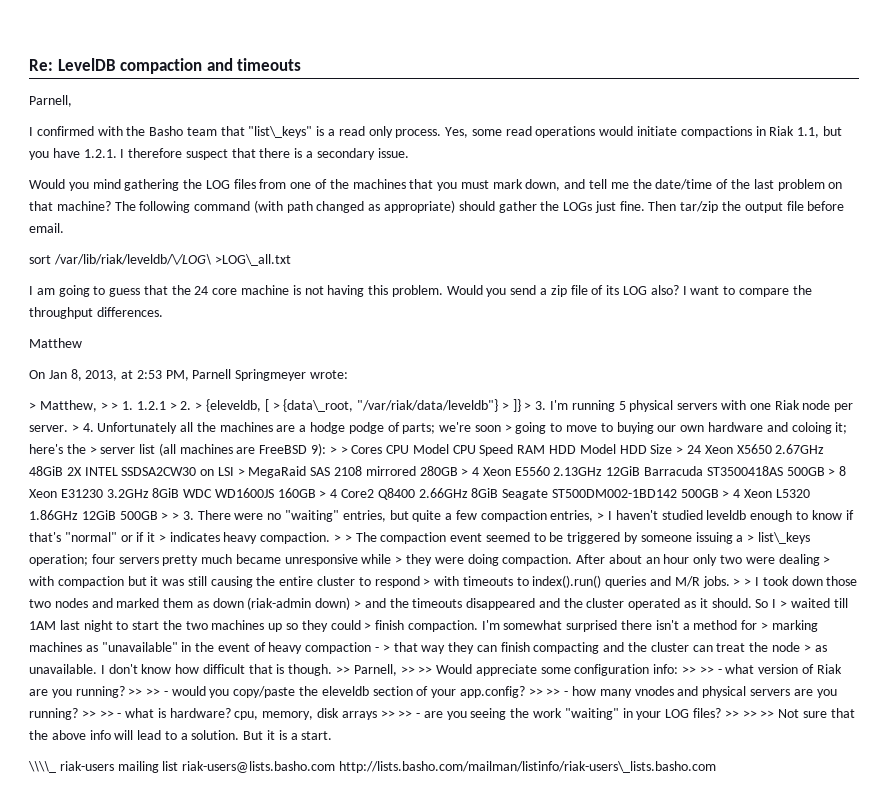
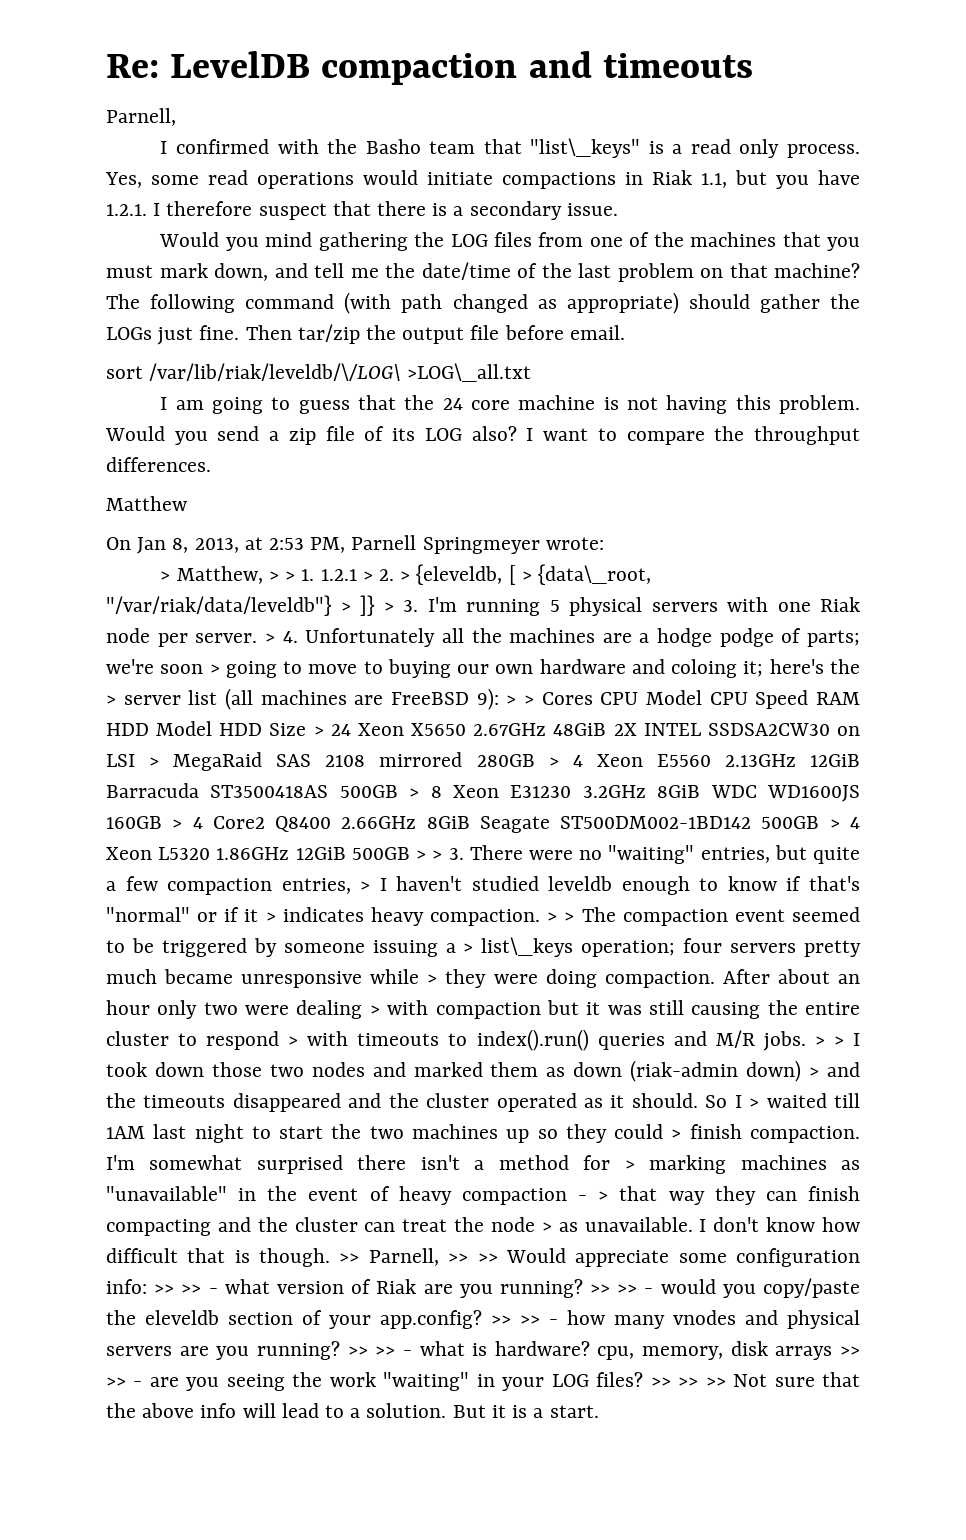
- \\\\_ riak-users mailing list riak-users@lists.basho.com http://lists.basho.com/mailman/listinfo/riak-users\_lists.basho.com

